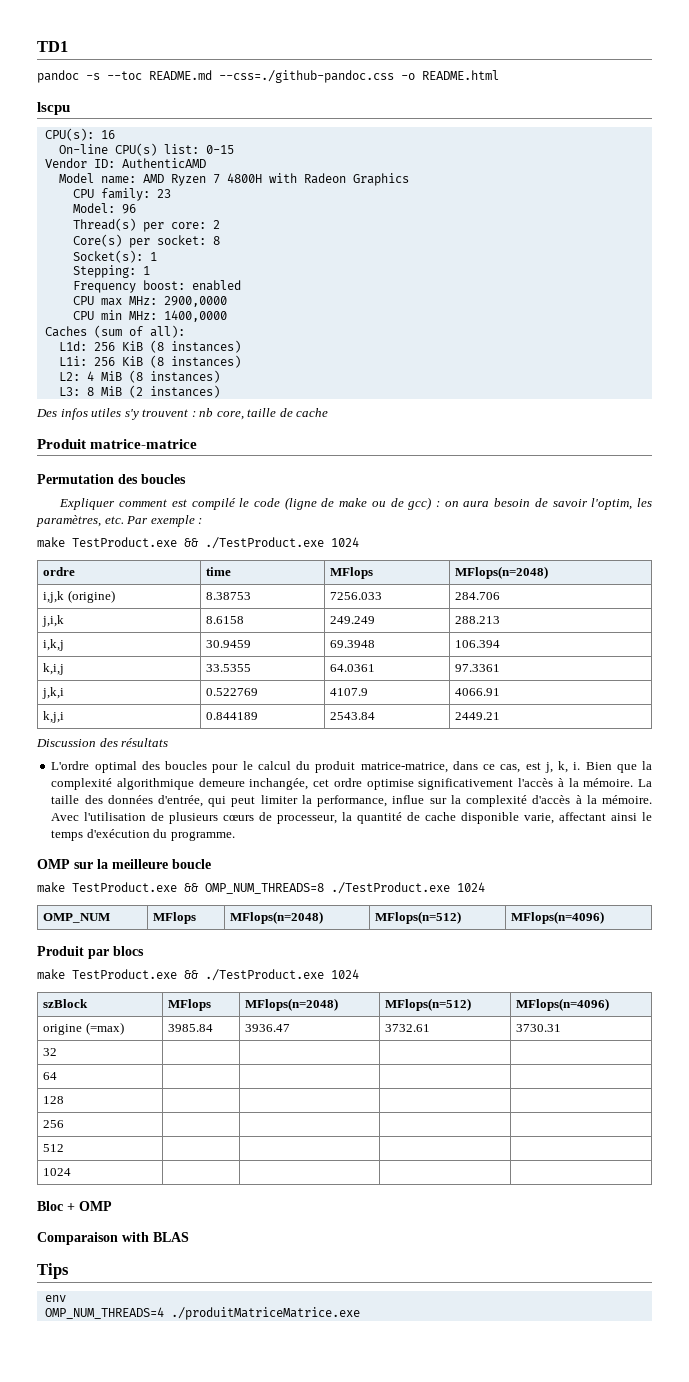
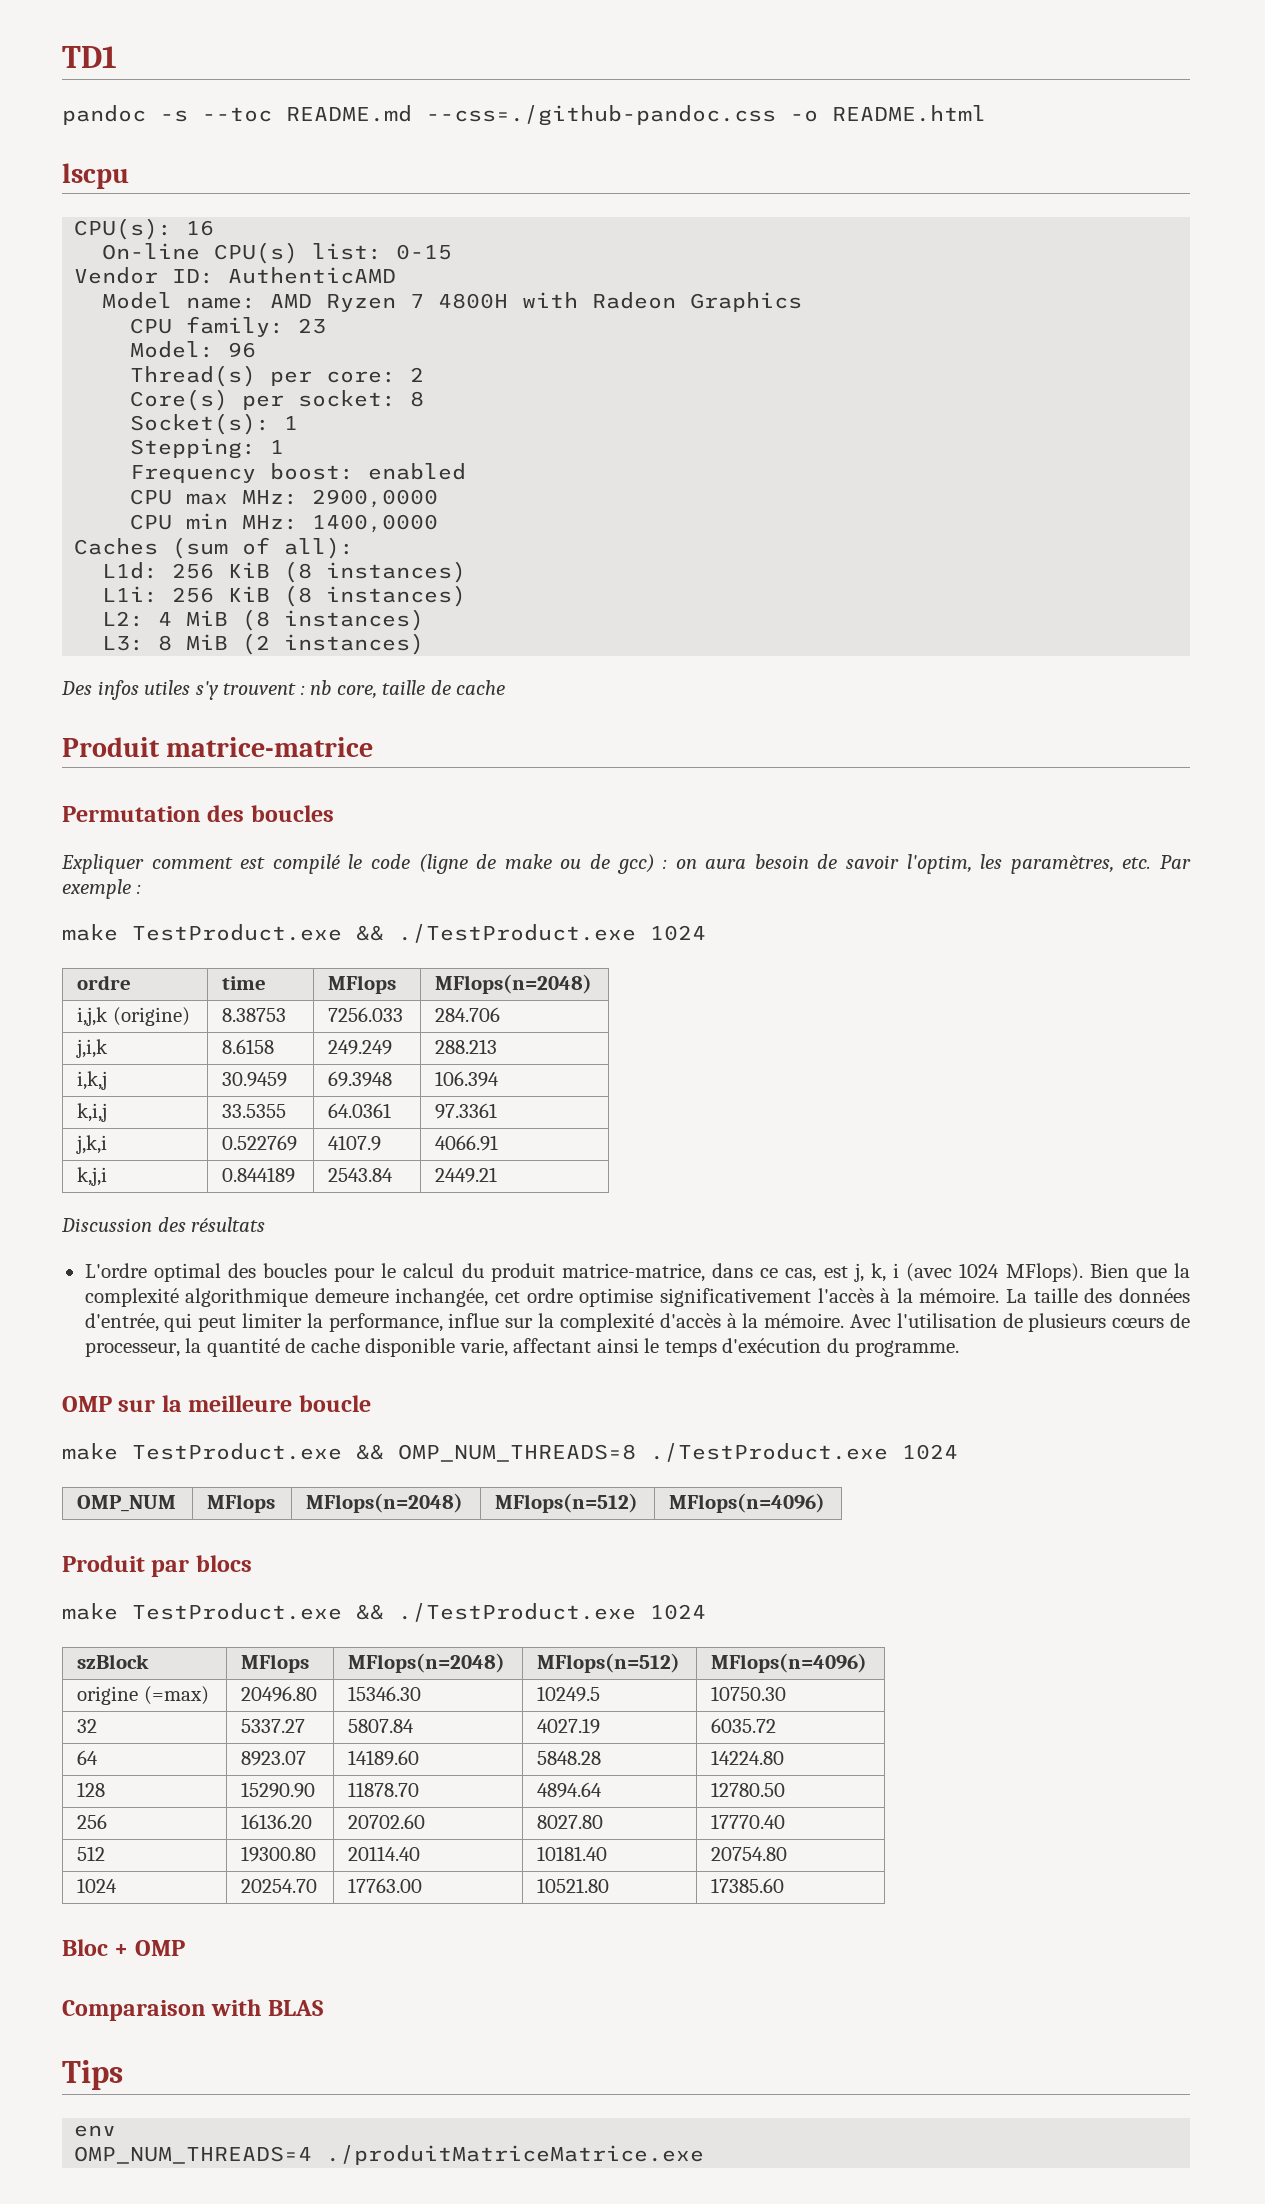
- L'ordre optimal des boucles pour le calcul du produit matrice-matrice, dans ce cas, est j, k, i.
+ L'ordre optimal des boucles pour le calcul du produit matrice-matrice, dans ce cas, est j, k, i (avec 1024 MFlops).
- origine (=max) | 3985.84 | 3936.47 | 3732.61 | 3730.31
- 32 | | | |
- 64 | | | |
- 128 | | | |
- 256 | | | |
- 512 | | | |
- 1024 | | | |
+ origine (=max) | 20496.80 | 15346.30 | 10249.5 | 10750.30
+ 32 | 5337.27 | 5807.84 | 4027.19 | 6035.72
+ 64 | 8923.07 | 14189.60 | 5848.28 | 14224.80
+ 128 | 15290.90 | 11878.70 | 4894.64 | 12780.50
+ 256 | 16136.20 | 20702.60 | 8027.80 | 17770.40
+ 512 | 19300.80 | 20114.40 | 10181.40 | 20754.80
+ 1024 | 20254.70 | 17763.00 | 10521.80 | 17385.60

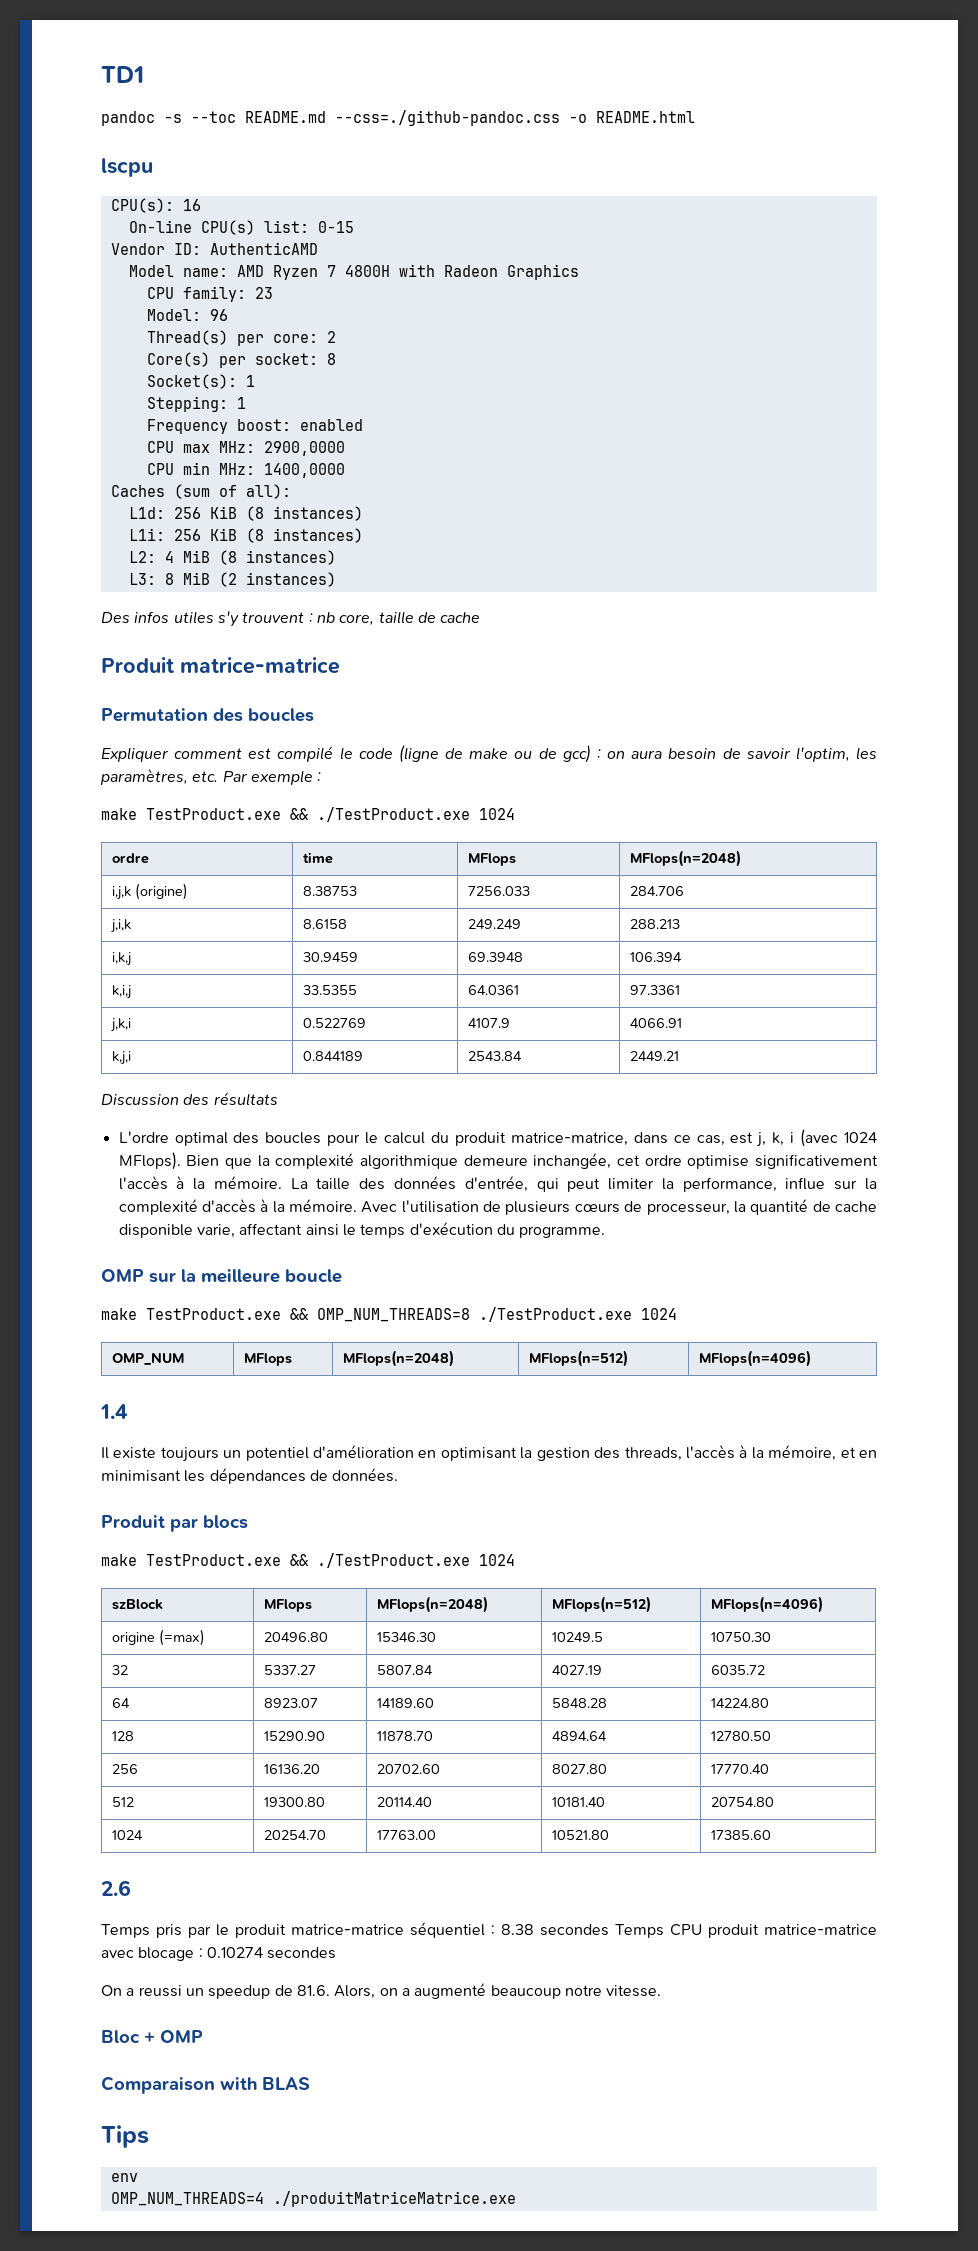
+ 1.4
+ Il existe toujours un potentiel d'amélioration en optimisant la gestion des threads, l'accès à la mémoire, et en minimisant les dépendances de données.
+ 2.6
+ Temps pris par le produit matrice-matrice séquentiel : 8.38 secondes Temps CPU produit matrice-matrice avec blocage : 0.10274 secondes
+ On a reussi un speedup de 81.6. Alors, on a augmenté beaucoup notre vitesse.

